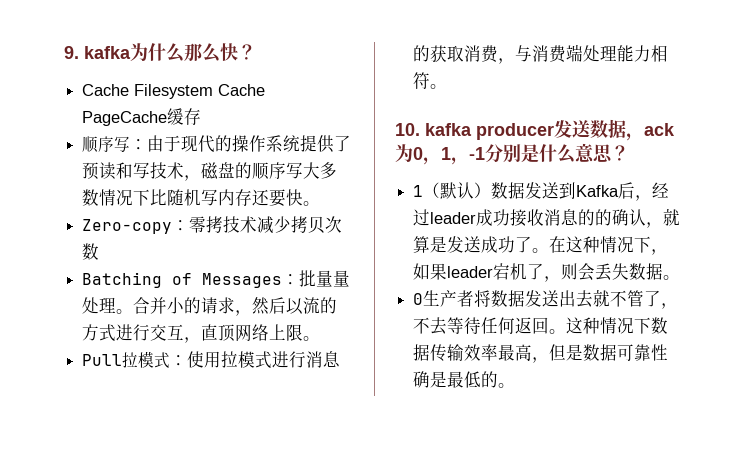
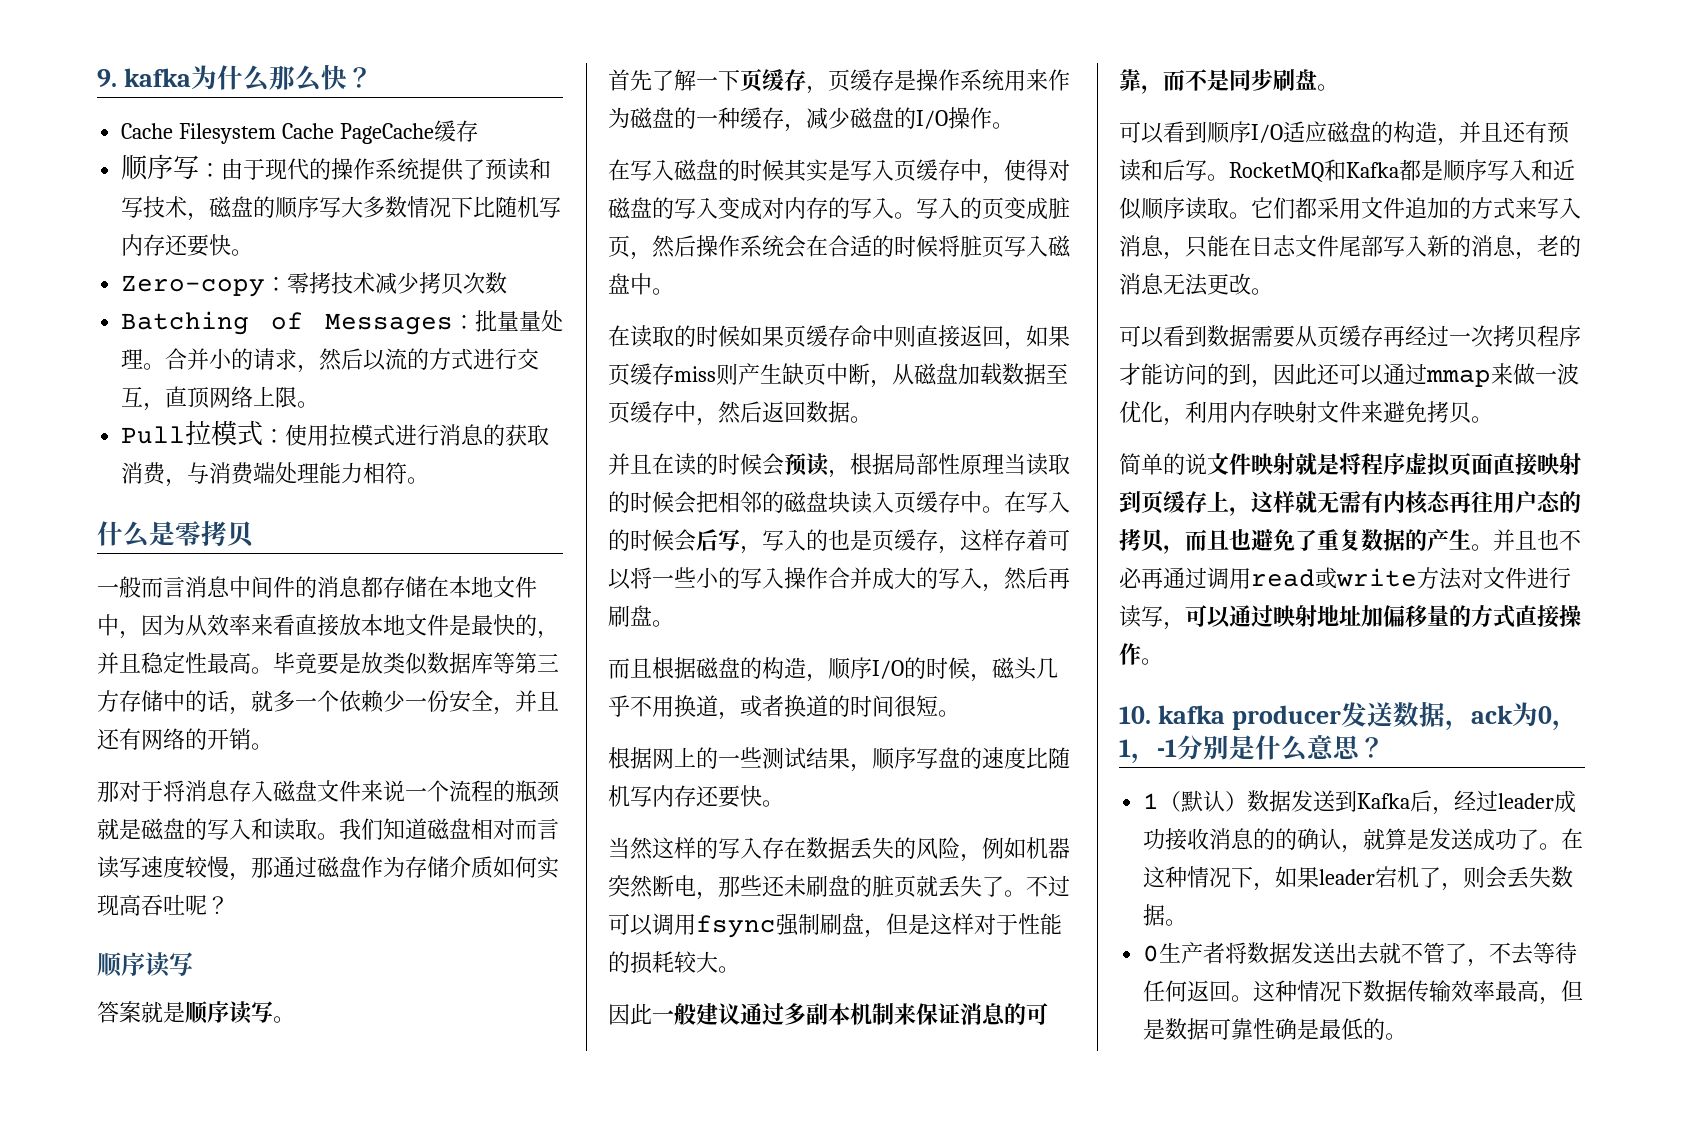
+ 什么是零拷贝
+ 一般而言消息中间件的消息都存储在本地文件中，因为从效率来看直接放本地文件是最快的，并且稳定性最高。毕竟要是放类似数据库等第三方存储中的话，就多一个依赖少一份安全，并且还有网络的开销。
+ 那对于将消息存入磁盘文件来说一个流程的瓶颈就是磁盘的写入和读取。我们知道磁盘相对而言读写速度较慢，那通过磁盘作为存储介质如何实现高吞吐呢？
+ 顺序读写
+ 答案就是顺序读写。
+ 首先了解一下页缓存，页缓存是操作系统用来作为磁盘的一种缓存，减少磁盘的I/O操作。
+ 在写入磁盘的时候其实是写入页缓存中，使得对磁盘的写入变成对内存的写入。写入的页变成脏页，然后操作系统会在合适的时候将脏页写入磁盘中。
+ 在读取的时候如果页缓存命中则直接返回，如果页缓存miss则产生缺页中断，从磁盘加载数据至页缓存中，然后返回数据。
+ 并且在读的时候会预读，根据局部性原理当读取的时候会把相邻的磁盘块读入页缓存中。在写入的时候会后写，写入的也是页缓存，这样存着可以将一些小的写入操作合并成大的写入，然后再刷盘。
+ 而且根据磁盘的构造，顺序I/O的时候，磁头几乎不用换道，或者换道的时间很短。
+ 根据网上的一些测试结果，顺序写盘的速度比随机写内存还要快。
+ 当然这样的写入存在数据丢失的风险，例如机器突然断电，那些还未刷盘的脏页就丢失了。不过可以调用fsync强制刷盘，但是这样对于性能的损耗较大。
+ 因此一般建议通过多副本机制来保证消息的可靠，而不是同步刷盘。
+ 可以看到顺序I/O适应磁盘的构造，并且还有预读和后写。RocketMQ和Kafka都是顺序写入和近似顺序读取。它们都采用文件追加的方式来写入消息，只能在日志文件尾部写入新的消息，老的消息无法更改。
+ 可以看到数据需要从页缓存再经过一次拷贝程序才能访问的到，因此还可以通过mmap来做一波优化，利用内存映射文件来避免拷贝。
+ 简单的说文件映射就是将程序虚拟页面直接映射到页缓存上，这样就无需有内核态再往用户态的拷贝，而且也避免了重复数据的产生。并且也不必再通过调用read或write方法对文件进行读写，可以通过映射地址加偏移量的方式直接操作。

